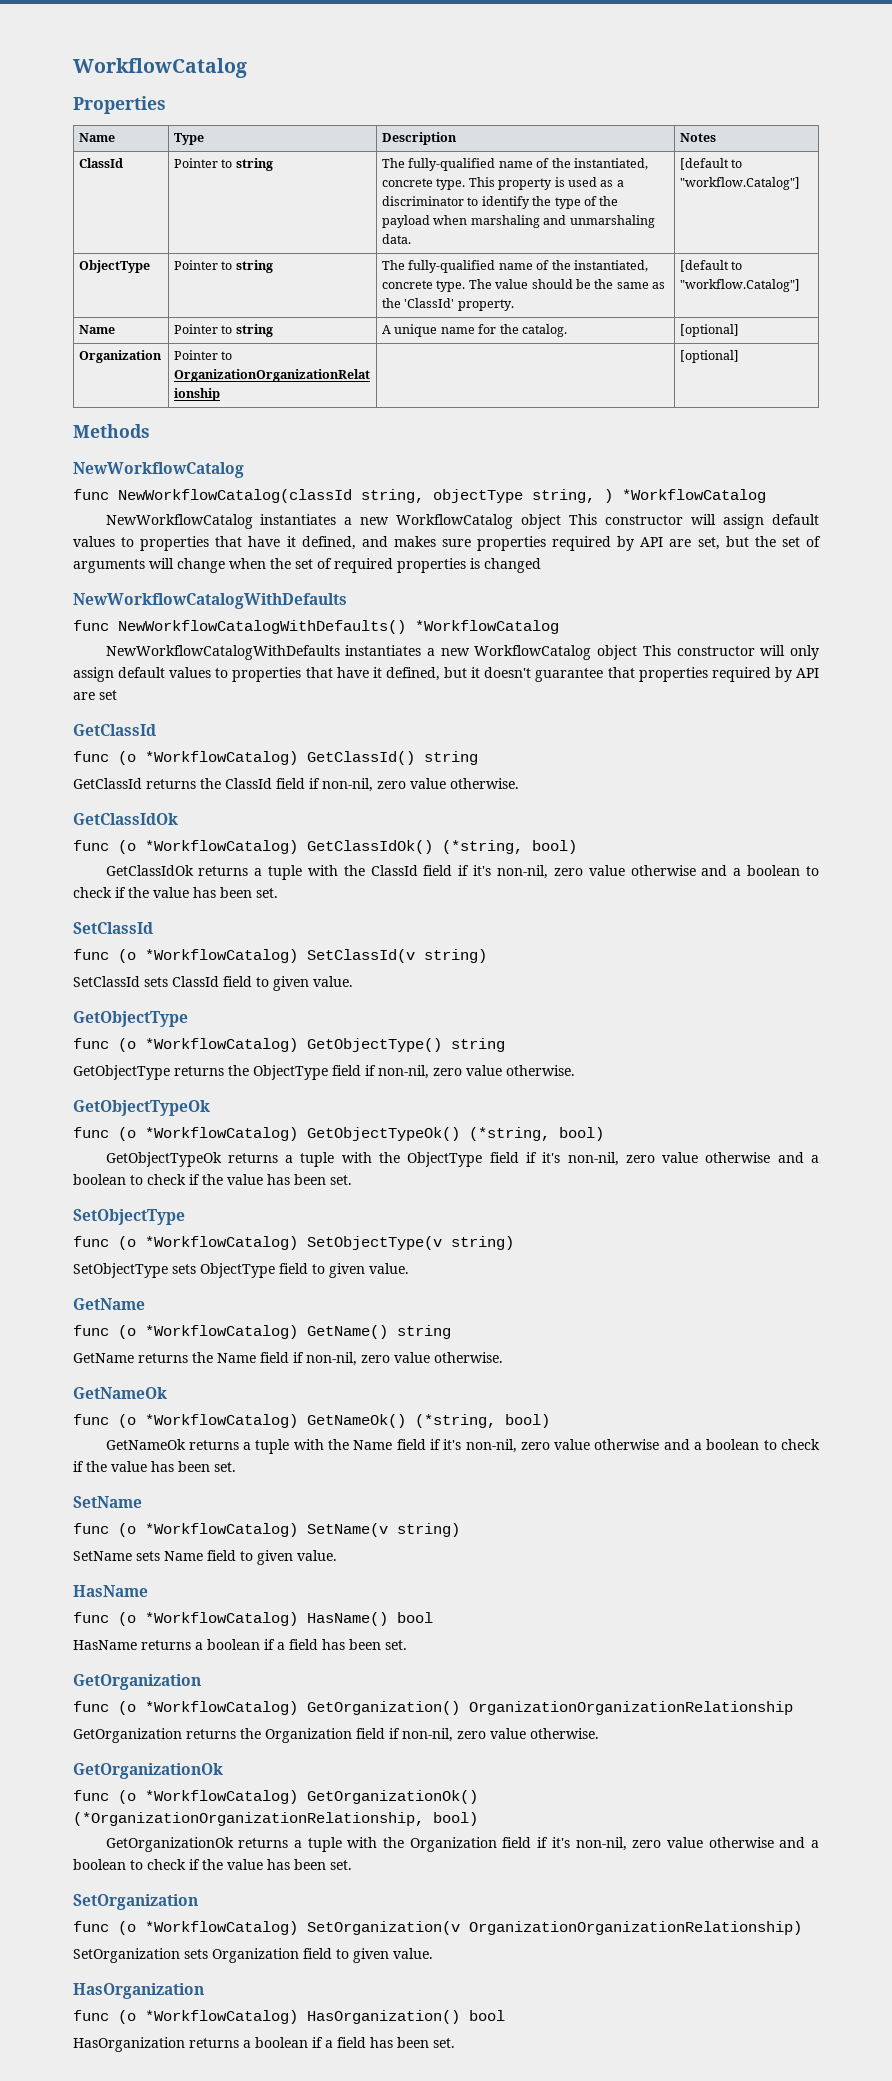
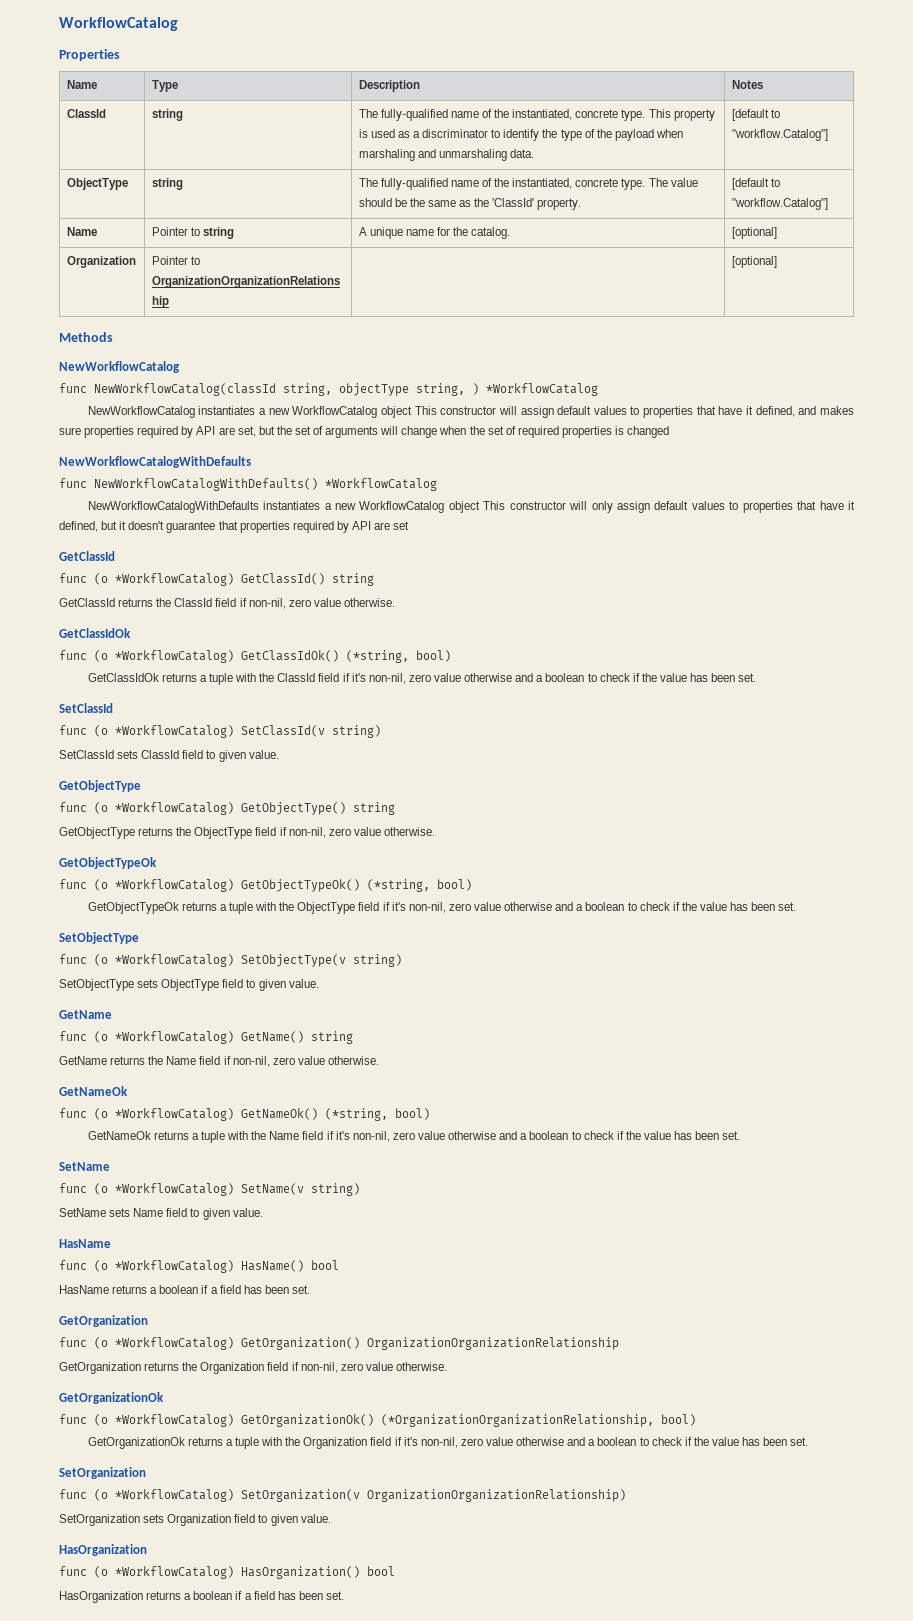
- ClassId | Pointer to string | The fully-qualified name of the instantiated, concrete type. This property is used as a discriminator to identify the type of the payload when marshaling and unmarshaling data. | [default to "workflow.Catalog"]
+ ClassId | string | The fully-qualified name of the instantiated, concrete type. This property is used as a discriminator to identify the type of the payload when marshaling and unmarshaling data. | [default to "workflow.Catalog"]
- ObjectType | Pointer to string | The fully-qualified name of the instantiated, concrete type. The value should be the same as the 'ClassId' property. | [default to "workflow.Catalog"]
+ ObjectType | string | The fully-qualified name of the instantiated, concrete type. The value should be the same as the 'ClassId' property. | [default to "workflow.Catalog"]

